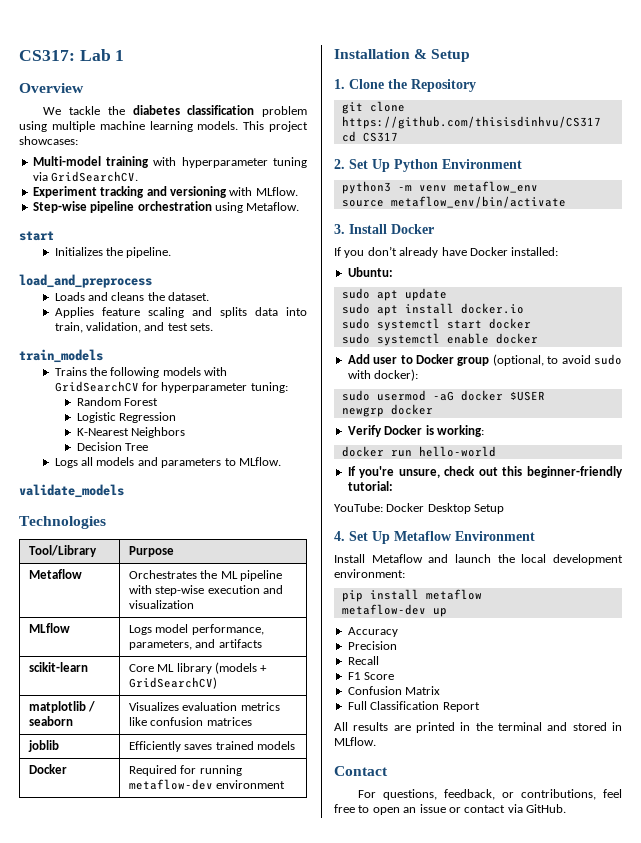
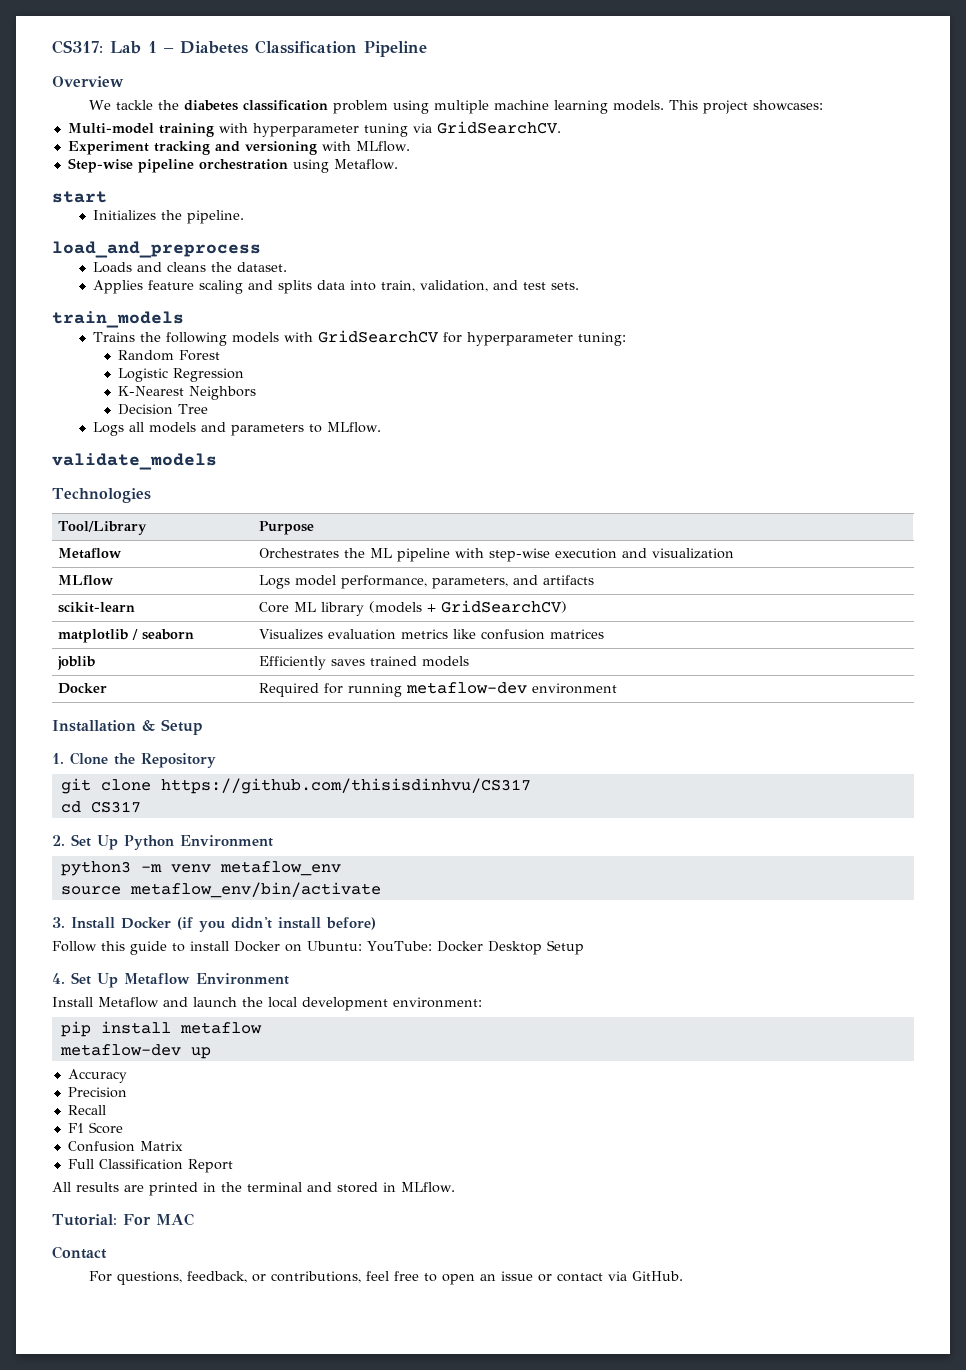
- CS317: Lab 1
+ CS317: Lab 1 – Diabetes Classification Pipeline
- 3. Install Docker
- If you don’t already have Docker installed:
- Ubuntu:
- sudo apt update
- sudo apt install docker.io
- sudo systemctl start docker
- sudo systemctl enable docker
- Add user to Docker group (optional, to avoid sudo with docker):
- sudo usermod -aG docker $USER
- newgrp docker
- Verify Docker is working:
- docker run hello-world
- If you're unsure, check out this beginner-friendly tutorial:
- YouTube: Docker Desktop Setup
+ 3. Install Docker (if you didn't install before)
+ Follow this guide to install Docker on Ubuntu: YouTube: Docker Desktop Setup
+ Tutorial: For MAC

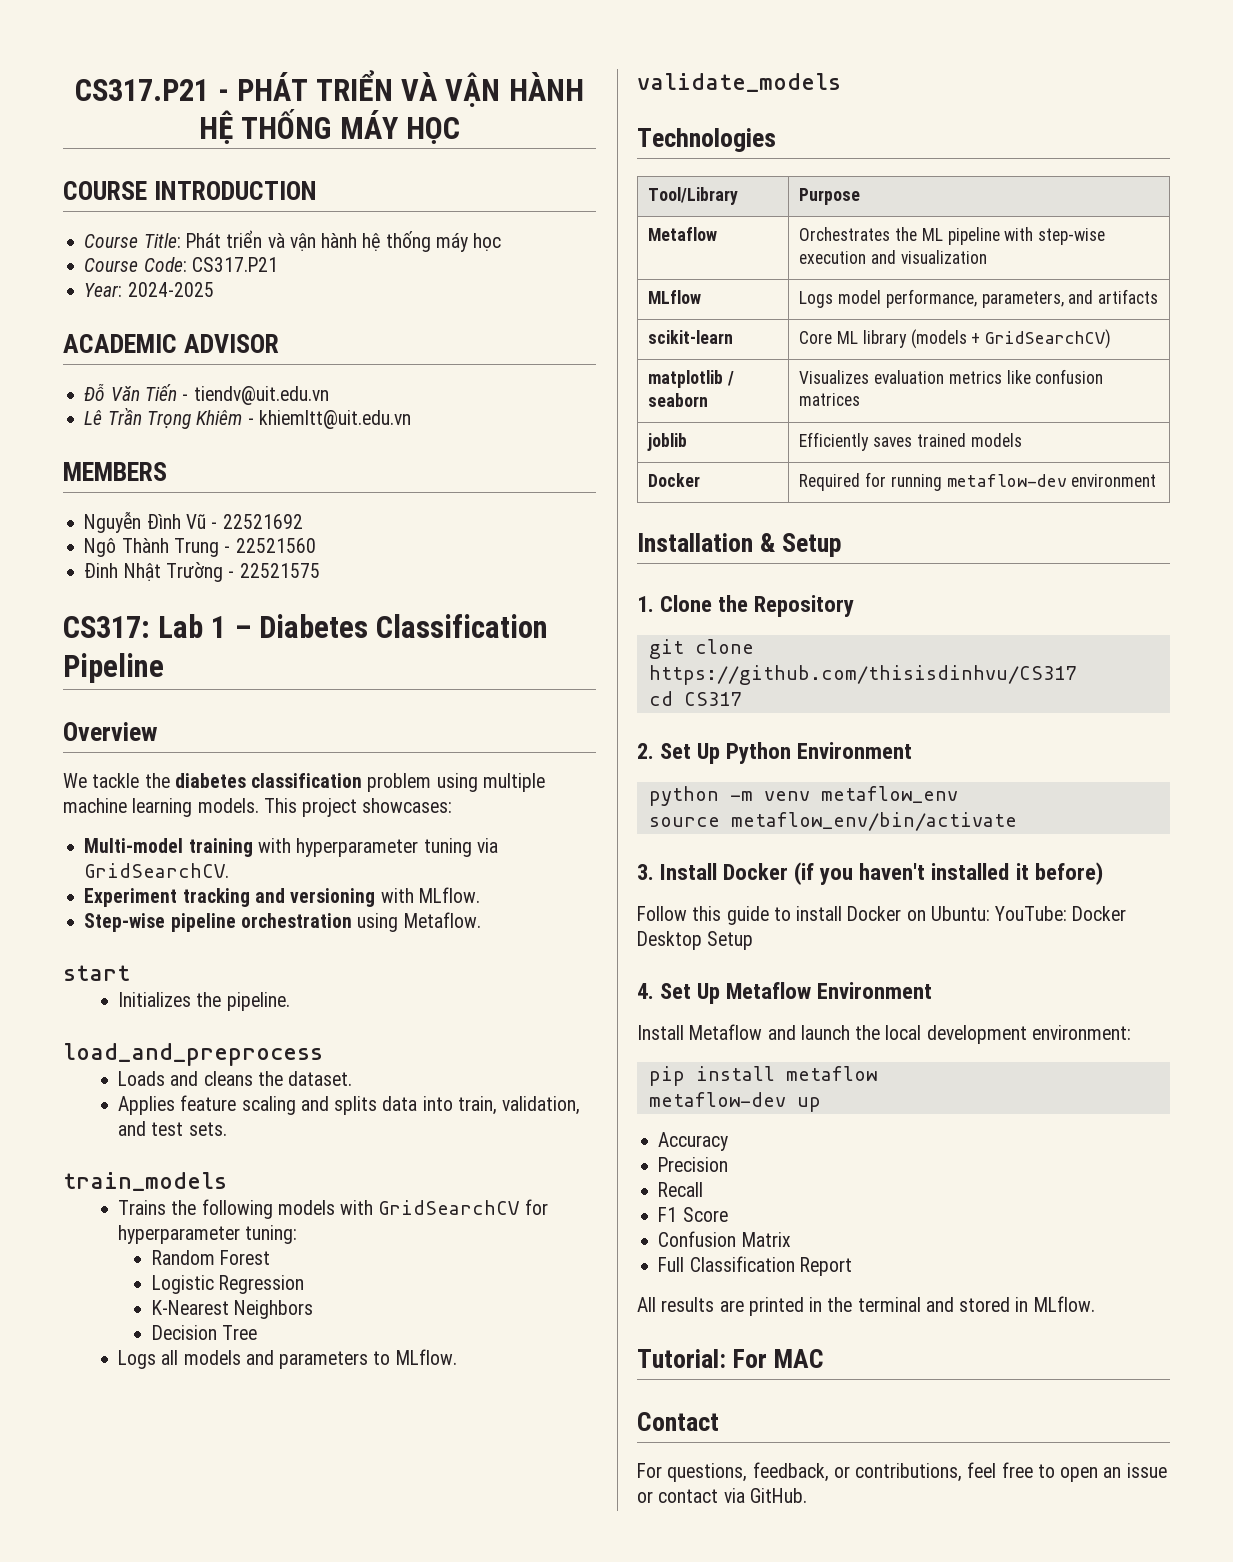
+ CS317.P21 - PHÁT TRIỂN VÀ VẬN HÀNH HỆ THỐNG MÁY HỌC
+ COURSE INTRODUCTION
+ Course Title: Phát triển và vận hành hệ thống máy học
+ Course Code: CS317.P21
+ Year: 2024-2025
+ ACADEMIC ADVISOR
+ Đỗ Văn Tiến - tiendv@uit.edu.vn
+ Lê Trần Trọng Khiêm - khiemltt@uit.edu.vn
+ MEMBERS
+ Nguyễn Đình Vũ - 22521692
+ Ngô Thành Trung - 22521560
+ Đinh Nhật Trường - 22521575
- python3 -m venv metaflow_env
+ python -m venv metaflow_env
- 3. Install Docker (if you didn't install before)
+ 3. Install Docker (if you haven't installed it before)

